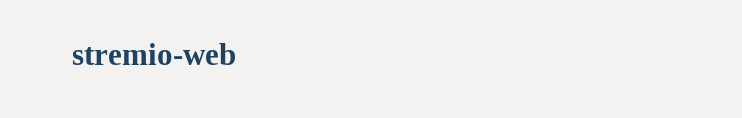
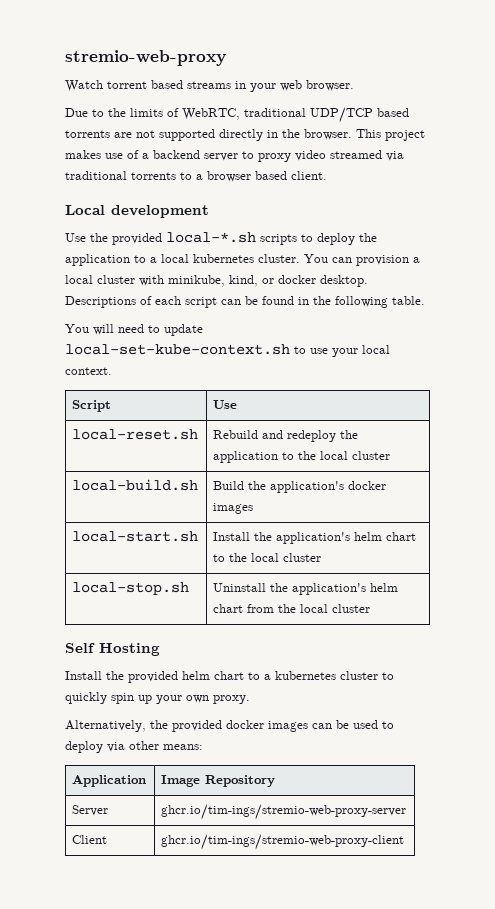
- stremio-web
+ stremio-web-proxy
+ Watch torrent based streams in your web browser.
+ Due to the limits of WebRTC, traditional UDP/TCP based torrents are not supported directly in the browser. This project makes use of a backend server to proxy video streamed via traditional torrents to a browser based client.
+ Local development
+ Use the provided local-*.sh scripts to deploy the application to a local kubernetes cluster. You can provision a local cluster with minikube, kind, or docker desktop. Descriptions of each script can be found in the following table.
+ You will need to update local-set-kube-context.sh to use your local context.
+ Script | Use
+ local-reset.sh | Rebuild and redeploy the application to the local cluster
+ local-build.sh | Build the application's docker images
+ local-start.sh | Install the application's helm chart to the local cluster
+ local-stop.sh | Uninstall the application's helm chart from the local cluster
+ Self Hosting
+ Install the provided helm chart to a kubernetes cluster to quickly spin up your own proxy.
+ Alternatively, the provided docker images can be used to deploy via other means:
+ Application | Image Repository
+ Server | ghcr.io/tim-ings/stremio-web-proxy-server
+ Client | ghcr.io/tim-ings/stremio-web-proxy-client

